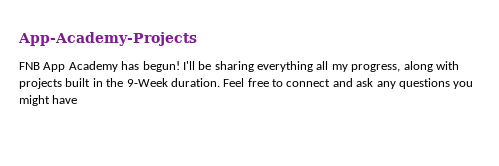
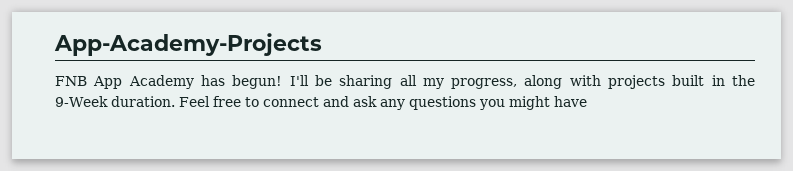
- I'll be sharing everything all my progress, along with projects built in the 9-Week duration.
+ I'll be sharing all my progress, along with projects built in the 9-Week duration.

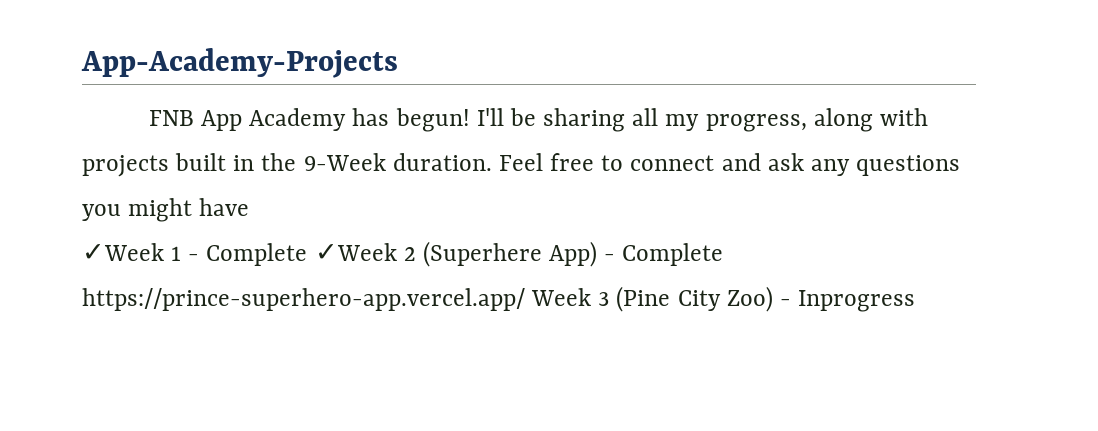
+ ✓Week 1 - Complete ✓Week 2 (Superhere App) - Complete https://prince-superhero-app.vercel.app/ Week 3 (Pine City Zoo) - Inprogress

